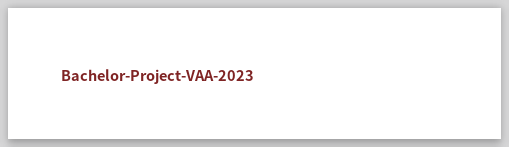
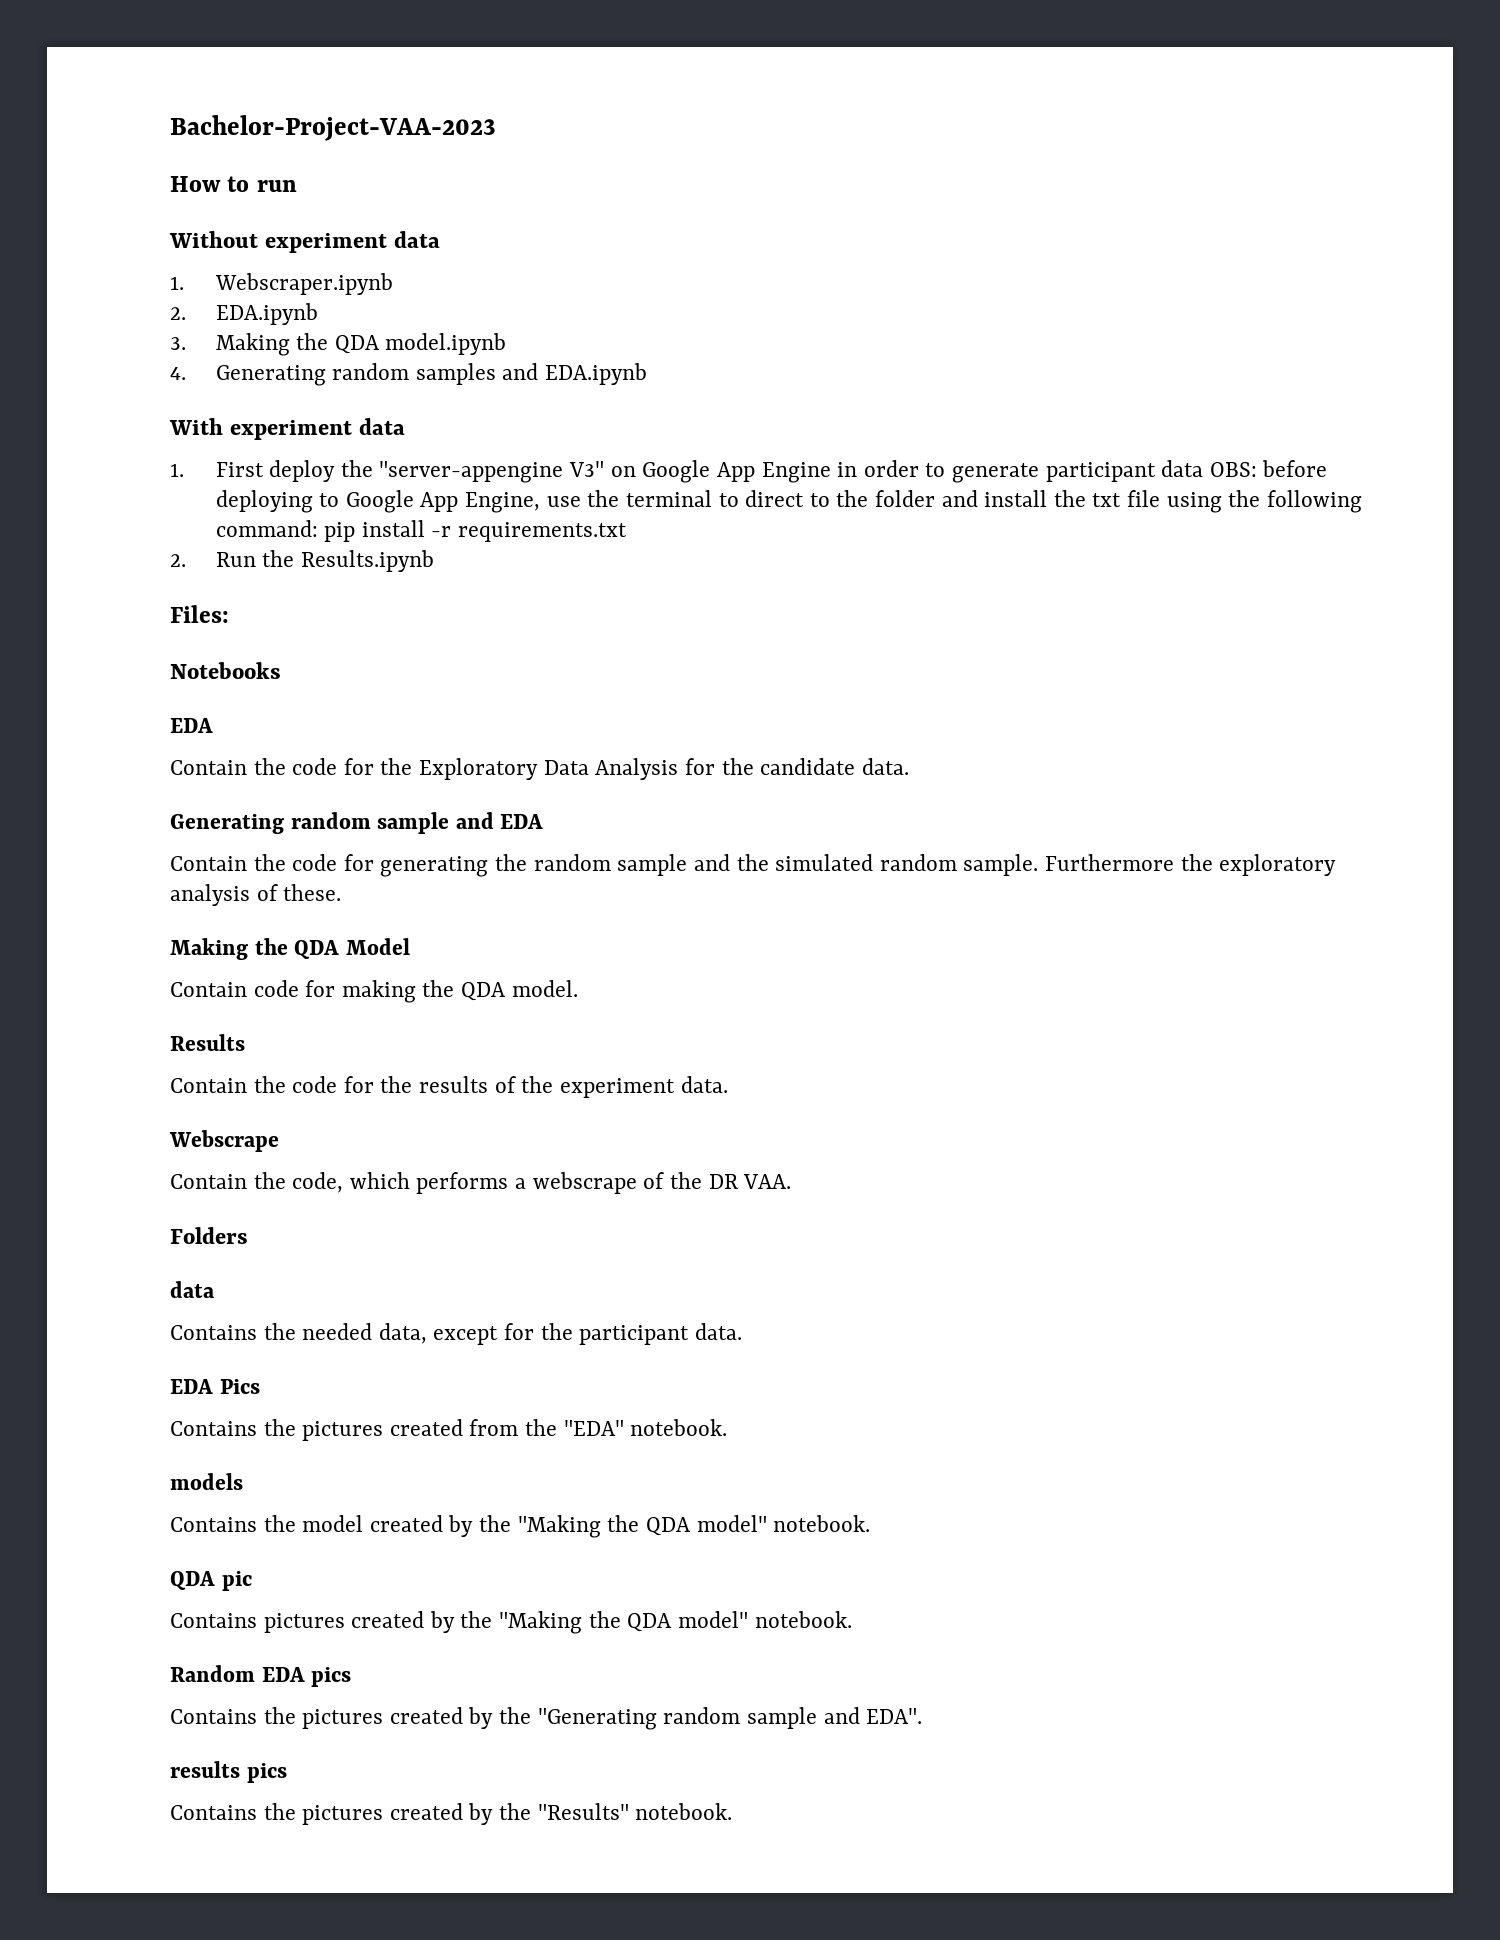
+ How to run
+ Without experiment data
+ 1. Webscraper.ipynb
+ 2. EDA.ipynb
+ 3. Making the QDA model.ipynb
+ 4. Generating random samples and EDA.ipynb
+ With experiment data
+ 1. First deploy the "server-appengine V3" on Google App Engine in order to generate participant data OBS: before deploying to Google App Engine, use the terminal to direct to the folder and install the txt file using the following command: pip install -r requirements.txt
+ 2. Run the Results.ipynb
+ Files:
+ Notebooks
+ EDA
+ Contain the code for the Exploratory Data Analysis for the candidate data.
+ Generating random sample and EDA
+ Contain the code for generating the random sample and the simulated random sample. Furthermore the exploratory analysis of these.
+ Making the QDA Model
+ Contain code for making the QDA model.
+ Results
+ Contain the code for the results of the experiment data.
+ Webscrape
+ Contain the code, which performs a webscrape of the DR VAA.
+ Folders
+ data
+ Contains the needed data, except for the participant data.
+ EDA Pics
+ Contains the pictures created from the "EDA" notebook.
+ models
+ Contains the model created by the "Making the QDA model" notebook.
+ QDA pic
+ Contains pictures created by the "Making the QDA model" notebook.
+ Random EDA pics
+ Contains the pictures created by the "Generating random sample and EDA".
+ results pics
+ Contains the pictures created by the "Results" notebook.

